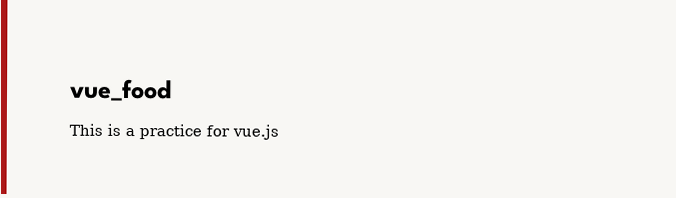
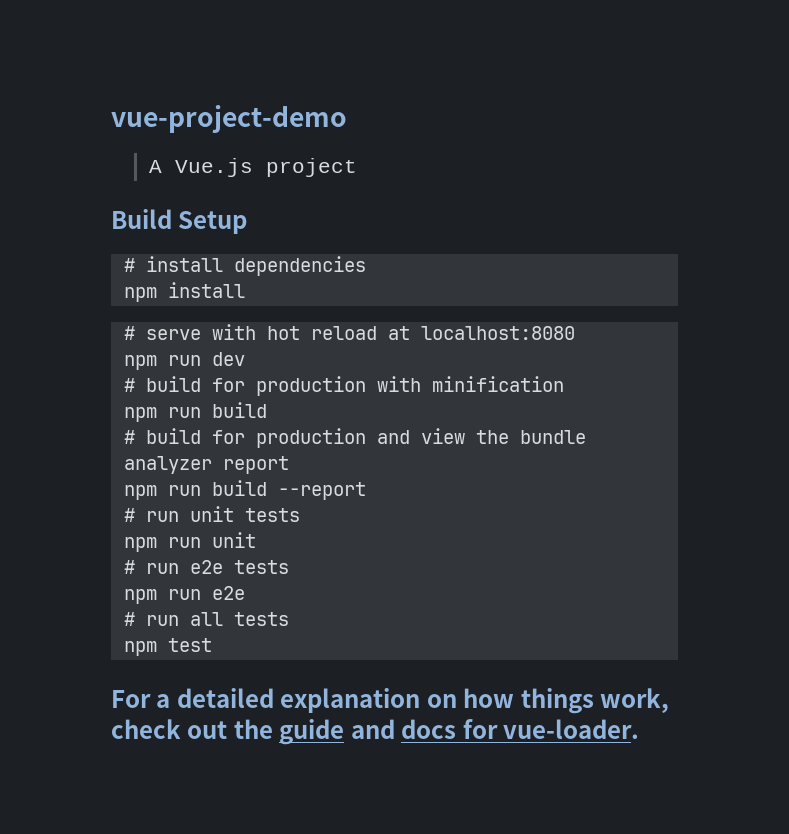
- vue_food
- This is a practice for vue.js
+ vue-project-demo
+ A Vue.js project
+ Build Setup
+ # install dependencies
+ npm install
+ # serve with hot reload at localhost:8080
+ npm run dev
+ # build for production with minification
+ npm run build
+ # build for production and view the bundle analyzer report
+ npm run build --report
+ # run unit tests
+ npm run unit
+ # run e2e tests
+ npm run e2e
+ # run all tests
+ npm test
+ For a detailed explanation on how things work, check out the guide and docs for vue-loader.

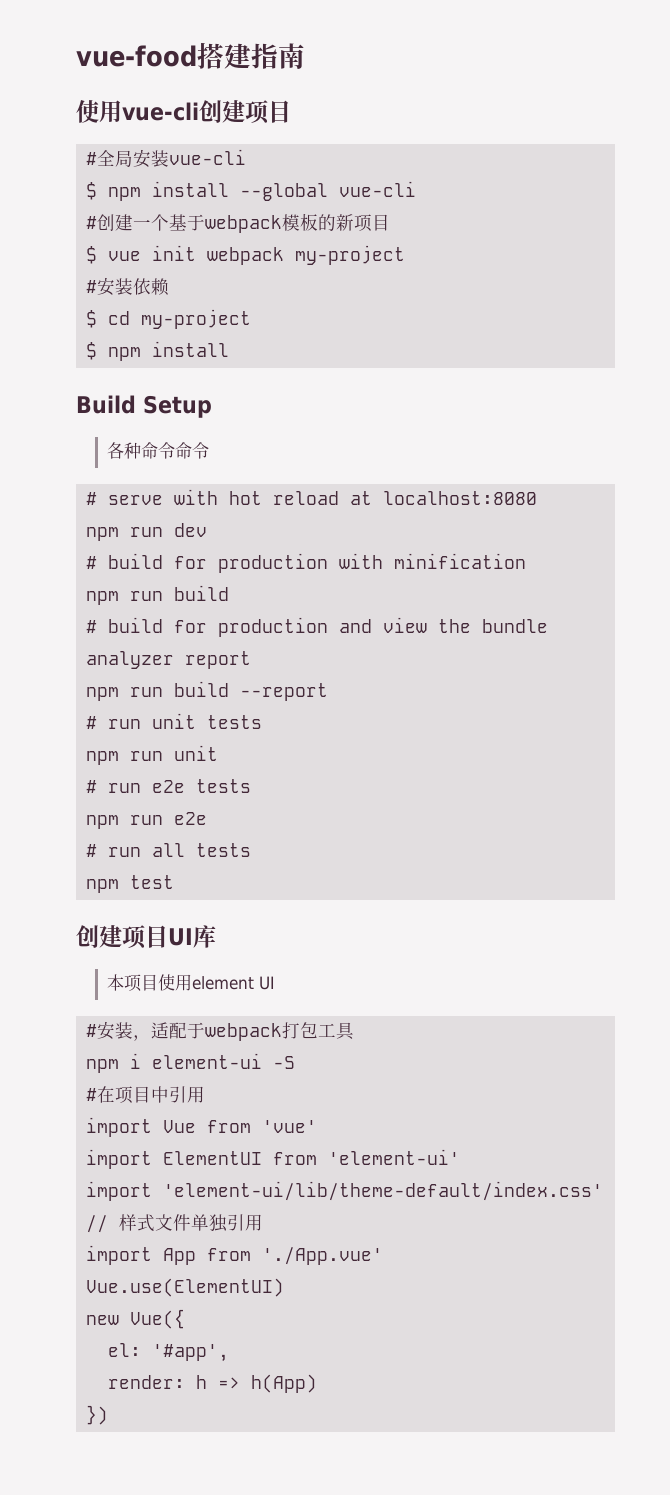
- vue-project-demo
- A Vue.js project
+ vue-food搭建指南
+ 使用vue-cli创建项目
+ #全局安装vue-cli
+ $ npm install --global vue-cli
+ #创建一个基于webpack模板的新项目
+ $ vue init webpack my-project
+ #安装依赖
+ $ cd my-project
+ $ npm install
  Build Setup
- # install dependencies
- npm install
+ 各种命令命令
- For a detailed explanation on how things work, check out the guide and docs for vue-loader.
+ 创建项目UI库
+ 本项目使用element UI
+ #安装，适配于webpack打包工具
+ npm i element-ui -S
+ #在项目中引用
+ import Vue from 'vue'
+ import ElementUI from 'element-ui'
+ import 'element-ui/lib/theme-default/index.css' // 样式文件单独引用
+ import App from './App.vue'
+ Vue.use(ElementUI)
+ new Vue({
+ el: '#app',
+ render: h => h(App)
+ })

